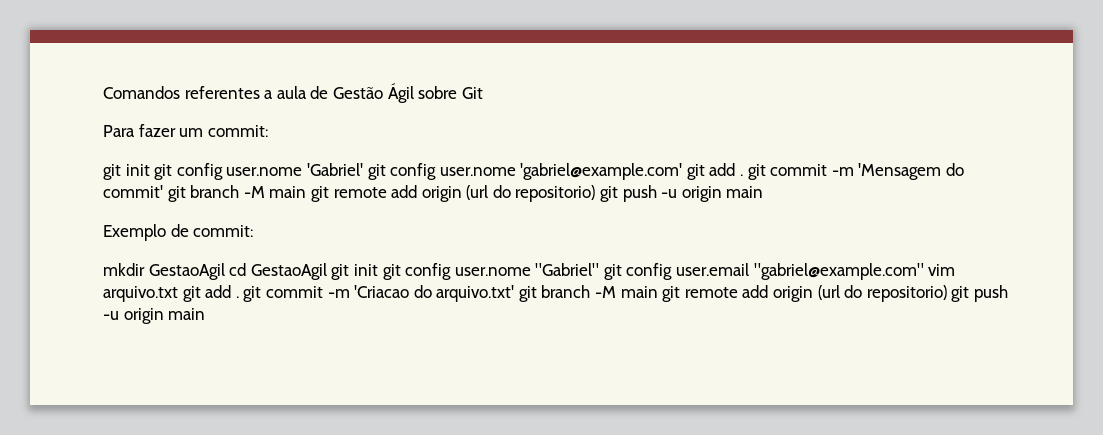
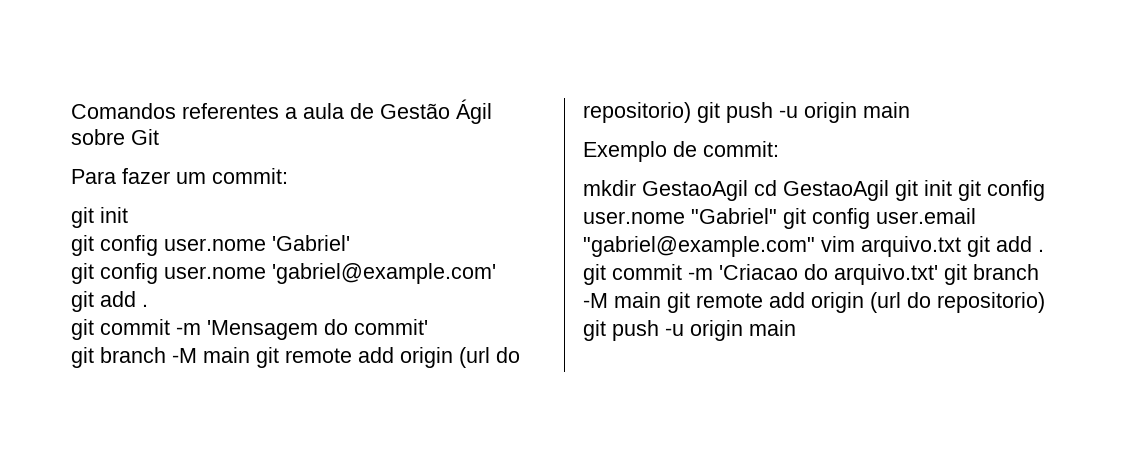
  Para fazer um commit:
- git init git config user.nome 'Gabriel' git config user.nome 'gabriel@example.com' git add . git commit -m 'Mensagem do commit' git branch -M main git remote add origin (url do repositorio) git push -u origin main
+ git init
+ git config user.nome 'Gabriel'
+ git config user.nome 'gabriel@example.com'
+ git add .
+ git commit -m 'Mensagem do commit'
+ git branch -M main git remote add origin (url do repositorio) git push -u origin main

